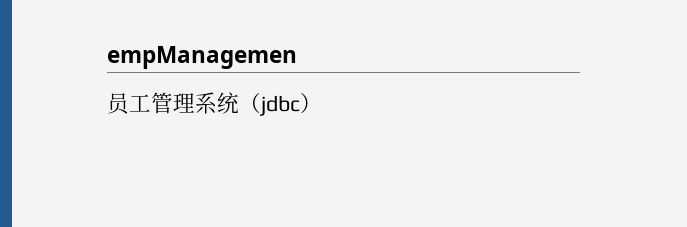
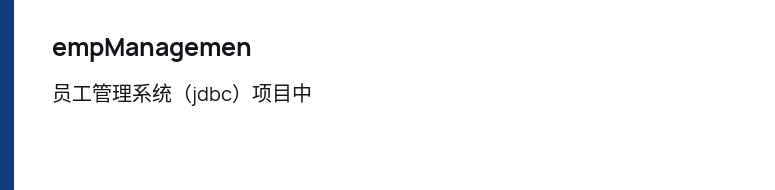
- 员工管理系统（jdbc）
+ 员工管理系统（jdbc）项目中

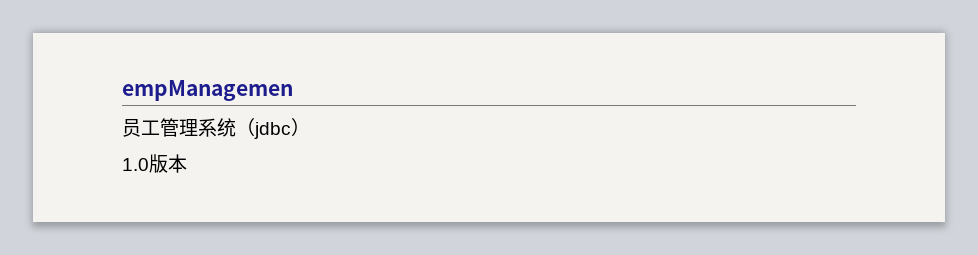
- 员工管理系统（jdbc）项目中
+ 员工管理系统（jdbc）
+ 1.0版本

